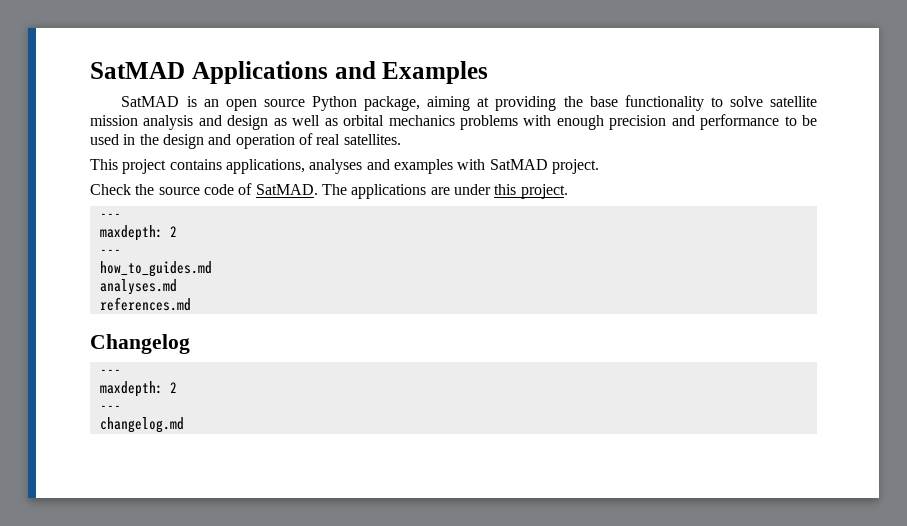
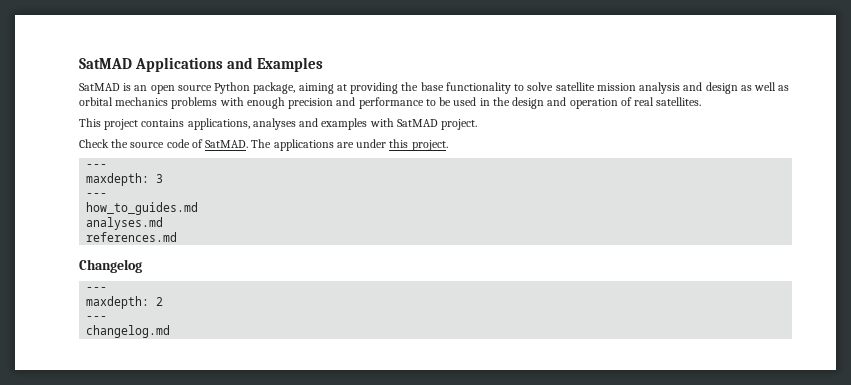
  The applications are under this project.
  ---
- maxdepth: 2
+ maxdepth: 3

